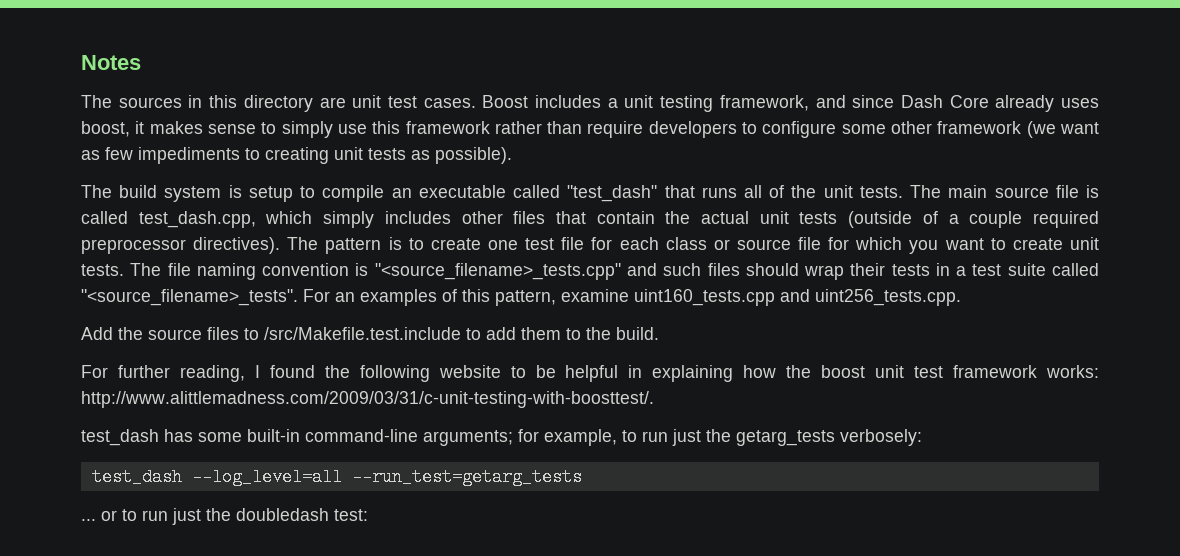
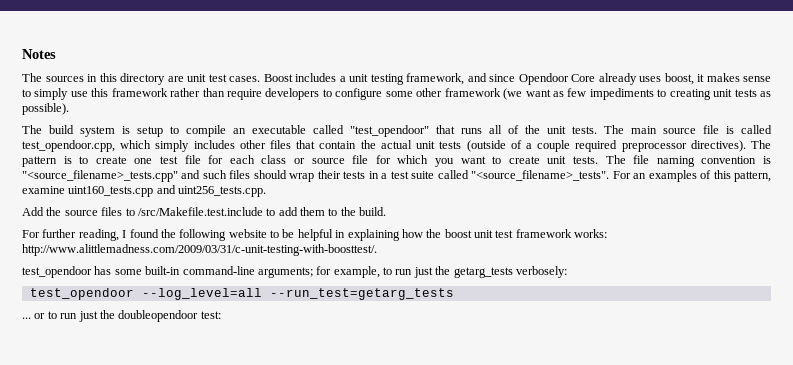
- Boost includes a unit testing framework, and since Dash Core already uses boost, it makes sense to simply use this framework rather than require developers to configure some other framework (we want as few impediments to creating unit tests as possible).
+ Boost includes a unit testing framework, and since Opendoor Core already uses boost, it makes sense to simply use this framework rather than require developers to configure some other framework (we want as few impediments to creating unit tests as possible).
- The build system is setup to compile an executable called "test_dash" that runs all of the unit tests.
+ The build system is setup to compile an executable called "test_opendoor" that runs all of the unit tests.
- The main source file is called test_dash.cpp, which simply includes other files that contain the actual unit tests (outside of a couple required preprocessor directives).
+ The main source file is called test_opendoor.cpp, which simply includes other files that contain the actual unit tests (outside of a couple required preprocessor directives).
- test_dash has some built-in command-line arguments; for example, to run just the getarg_tests verbosely:
+ test_opendoor has some built-in command-line arguments; for example, to run just the getarg_tests verbosely:
- test_dash --log_level=all --run_test=getarg_tests
+ test_opendoor --log_level=all --run_test=getarg_tests
- ... or to run just the doubledash test:
+ ... or to run just the doubleopendoor test:

